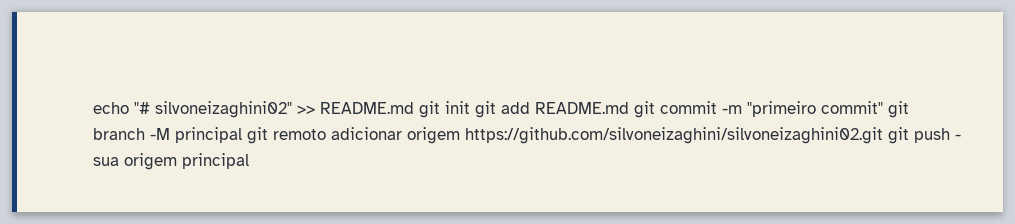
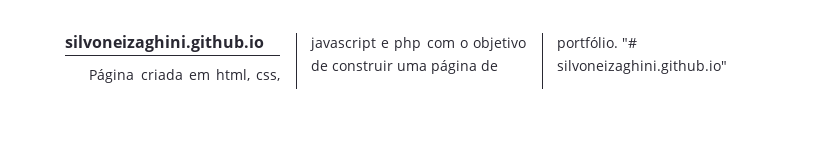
- echo "# silvoneizaghini02" >> README.md git init git add README.md git commit -m "primeiro commit" git branch -M principal git remoto adicionar origem https://github.com/silvoneizaghini/silvoneizaghini02.git git push - sua origem principal
+ silvoneizaghini.github.io
+ Página criada em html, css, javascript e php com o objetivo de construir uma página de portfólio. "# silvoneizaghini.github.io"

